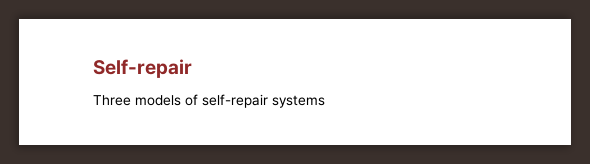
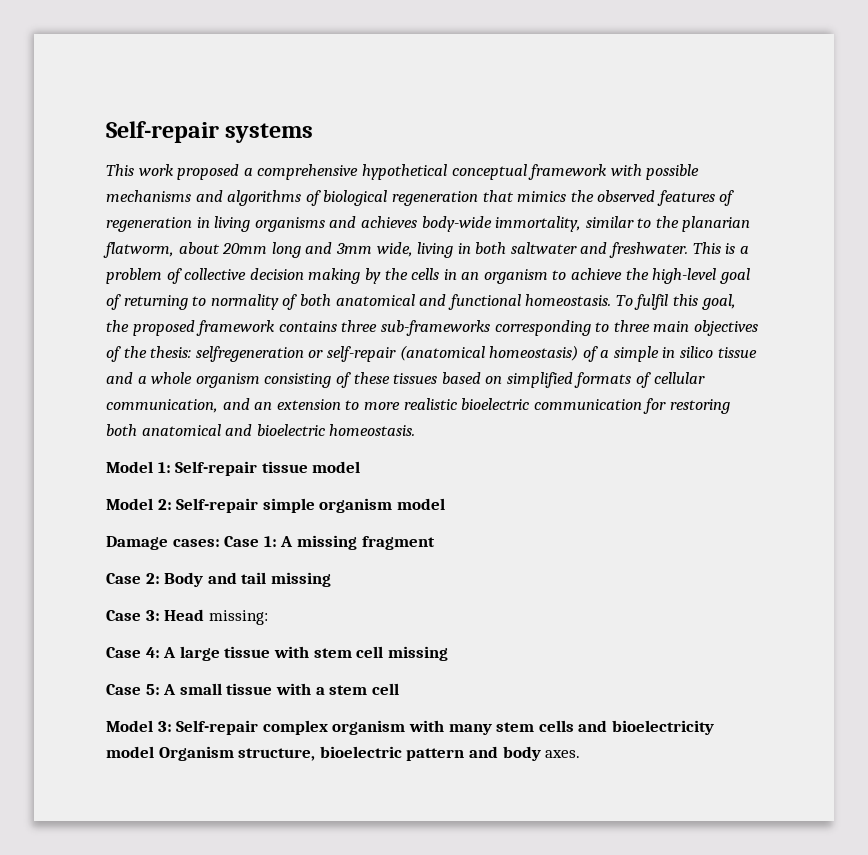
- Self-repair
- Three models of self-repair systems
+ Self-repair systems
+ This work proposed a comprehensive hypothetical conceptual framework with possible mechanisms and algorithms of biological regeneration that mimics the observed features of regeneration in living organisms and achieves body-wide immortality, similar to the planarian flatworm, about 20mm long and 3mm wide, living in both saltwater and freshwater. This is a problem of collective decision making by the cells in an organism to achieve the high-level goal of returning to normality of both anatomical and functional homeostasis. To fulfil this goal, the proposed framework contains three sub-frameworks corresponding to three main objectives of the thesis: selfregeneration or self-repair (anatomical homeostasis) of a simple in silico tissue and a whole organism consisting of these tissues based on simplified formats of cellular communication, and an extension to more realistic bioelectric communication for restoring both anatomical and bioelectric homeostasis.
+ Model 1: Self-repair tissue model
+ Model 2: Self-repair simple organism model
+ Damage cases: Case 1: A missing fragment
+ Case 2: Body and tail missing
+ Case 3: Head missing:
+ Case 4: A large tissue with stem cell missing
+ Case 5: A small tissue with a stem cell
+ Model 3: Self-repair complex organism with many stem cells and bioelectricity model Organism structure, bioelectric pattern and body axes.

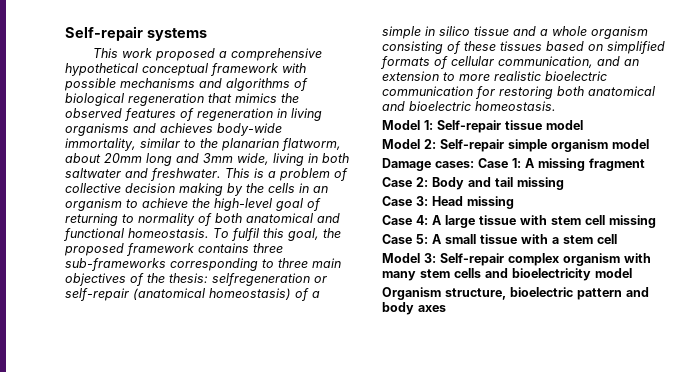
- Case 3: Head missing:
+ Case 3: Head missing
- Model 3: Self-repair complex organism with many stem cells and bioelectricity model Organism structure, bioelectric pattern and body axes.
+ Model 3: Self-repair complex organism with many stem cells and bioelectricity model
+ Organism structure, bioelectric pattern and body axes

